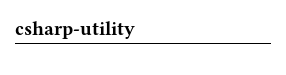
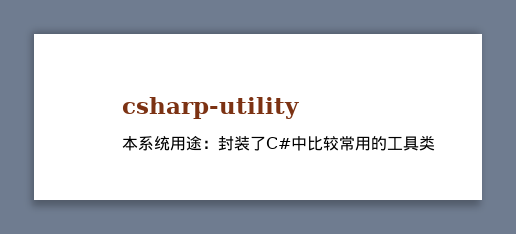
+ 本系统用途：封装了C#中比较常用的工具类

